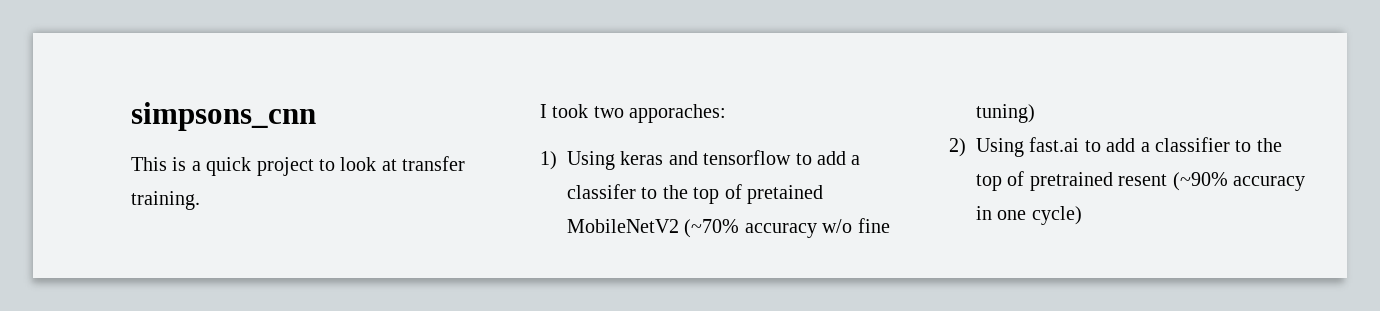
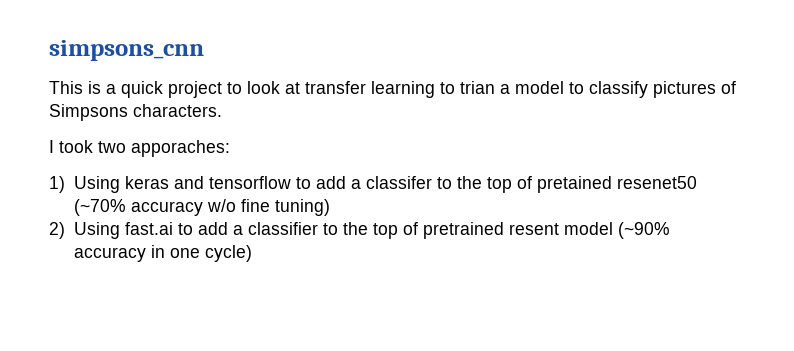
- This is a quick project to look at transfer training.
+ This is a quick project to look at transfer learning to trian a model to classify pictures of Simpsons characters.
- 1) Using keras and tensorflow to add a classifer to the top of pretained MobileNetV2 (~70% accuracy w/o fine tuning)
+ 1) Using keras and tensorflow to add a classifer to the top of pretained resenet50 (~70% accuracy w/o fine tuning)
- 2) Using fast.ai to add a classifier to the top of pretrained resent (~90% accuracy in one cycle)
+ 2) Using fast.ai to add a classifier to the top of pretrained resent model (~90% accuracy in one cycle)

